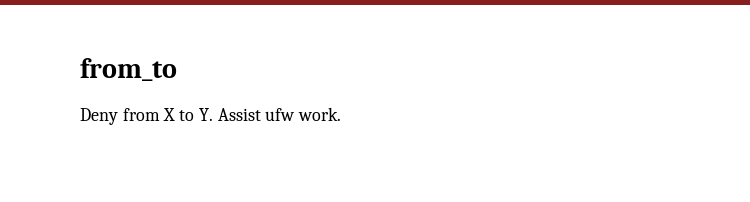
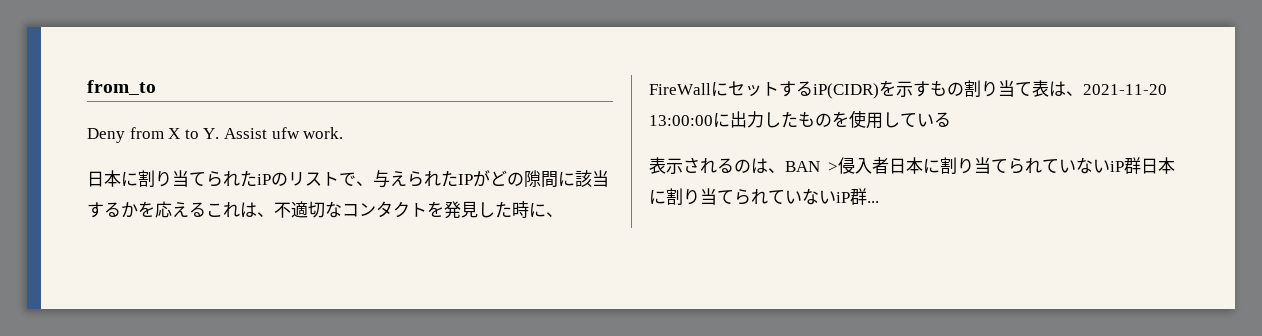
+ 日本に割り当てられたiPのリストで、与えられたIPがどの隙間に該当するかを応えるこれは、不適切なコンタクトを発見した時に、FireWallにセットするiP(CIDR)を示すもの割り当て表は、2021-11-20 13:00:00に出力したものを使用している
+ 表示されるのは、BAN >侵入者日本に割り当てられていないiP群日本に割り当てられていないiP群...

